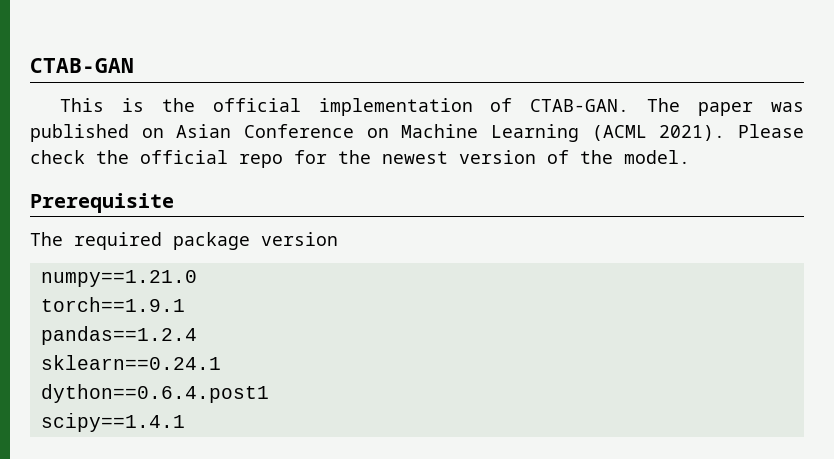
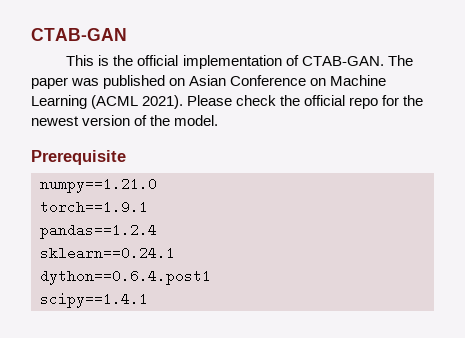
- The required package version

